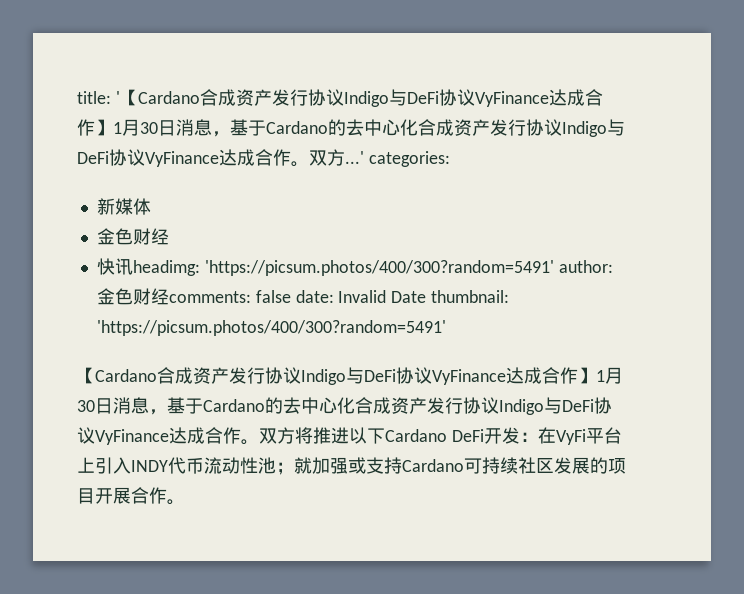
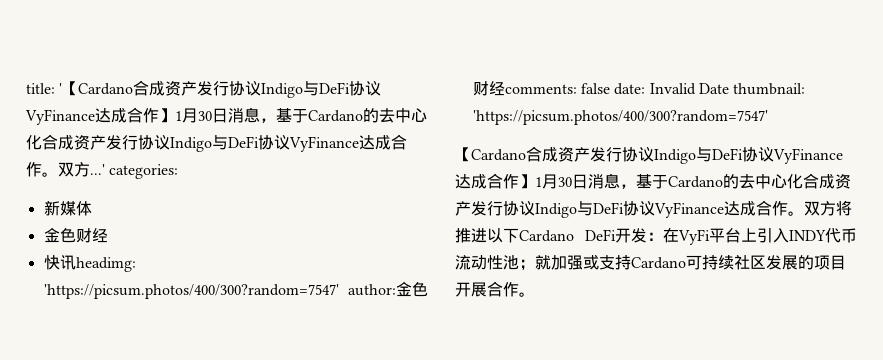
- 快讯headimg: 'https://picsum.photos/400/300?random=5491' author:金色财经comments: false date: Invalid Date thumbnail: 'https://picsum.photos/400/300?random=5491'
+ 快讯headimg: 'https://picsum.photos/400/300?random=7547' author:金色财经comments: false date: Invalid Date thumbnail: 'https://picsum.photos/400/300?random=7547'

